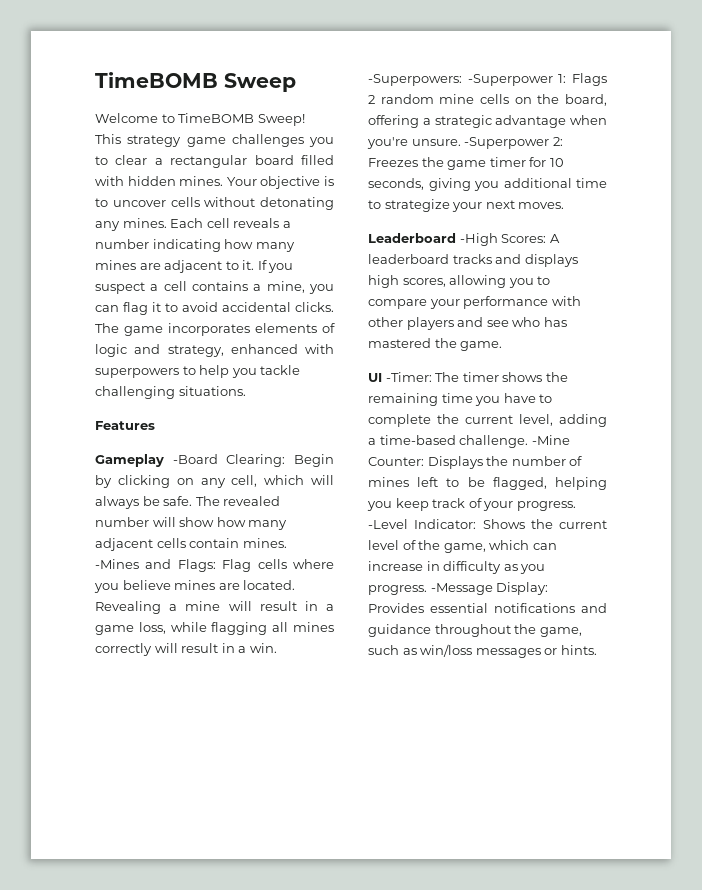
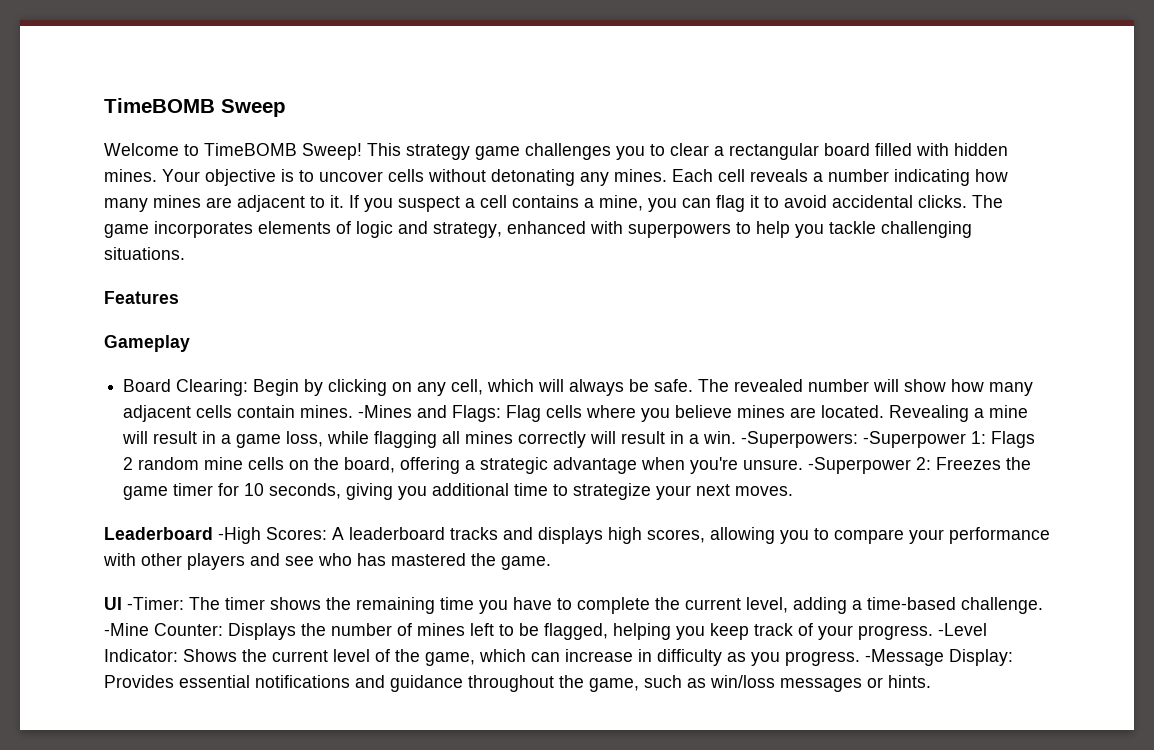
- Gameplay -Board Clearing: Begin by clicking on any cell, which will always be safe.
+ Gameplay
+ Board Clearing: Begin by clicking on any cell, which will always be safe.

